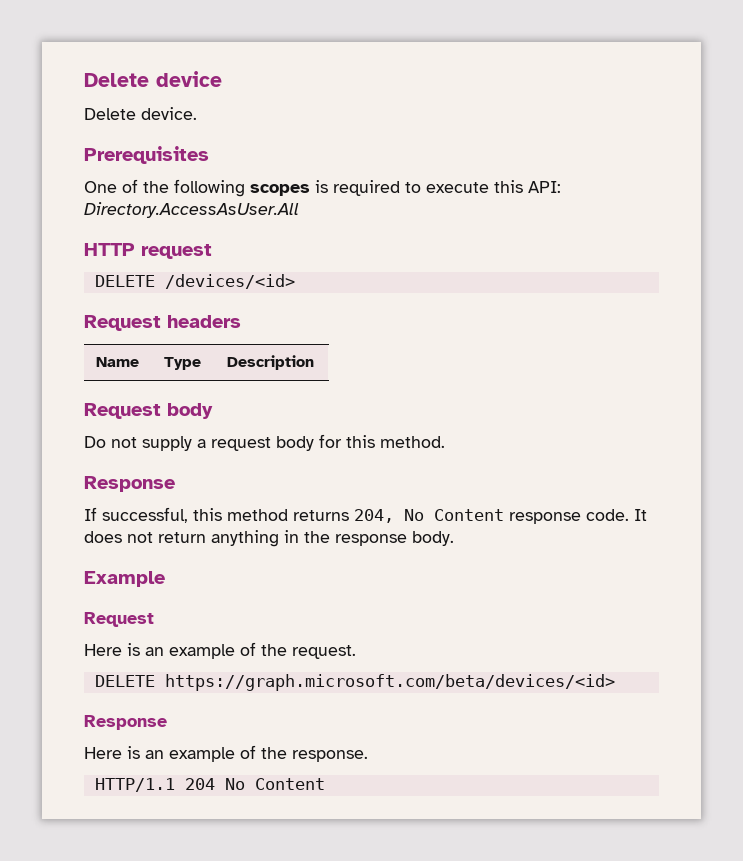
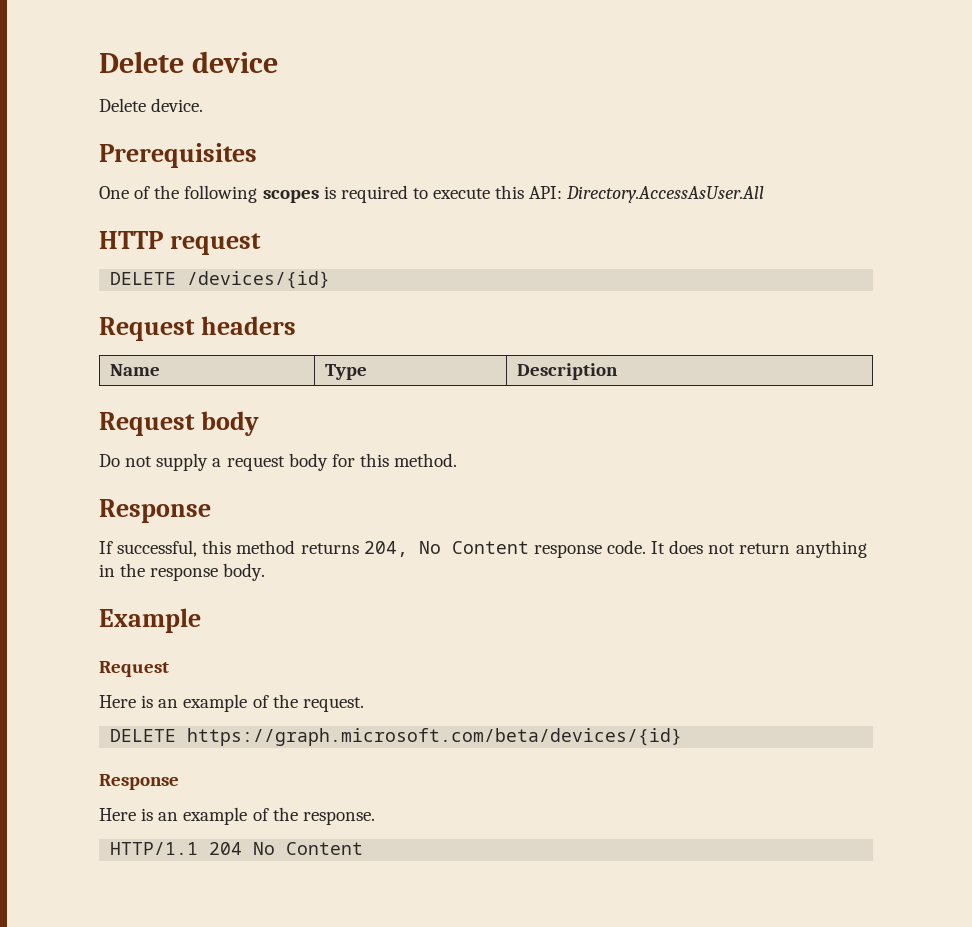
- DELETE /devices/<id>
+ DELETE /devices/{id}
- DELETE https://graph.microsoft.com/beta/devices/<id>
+ DELETE https://graph.microsoft.com/beta/devices/{id}

